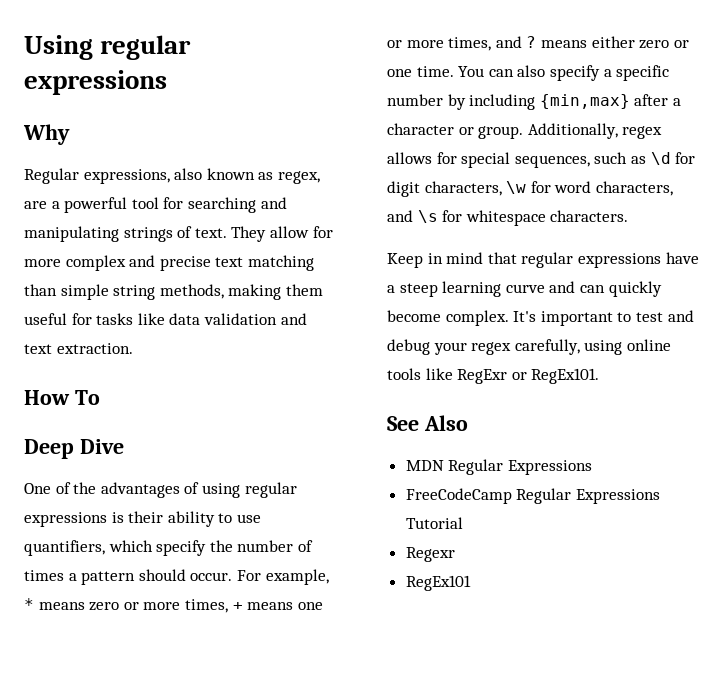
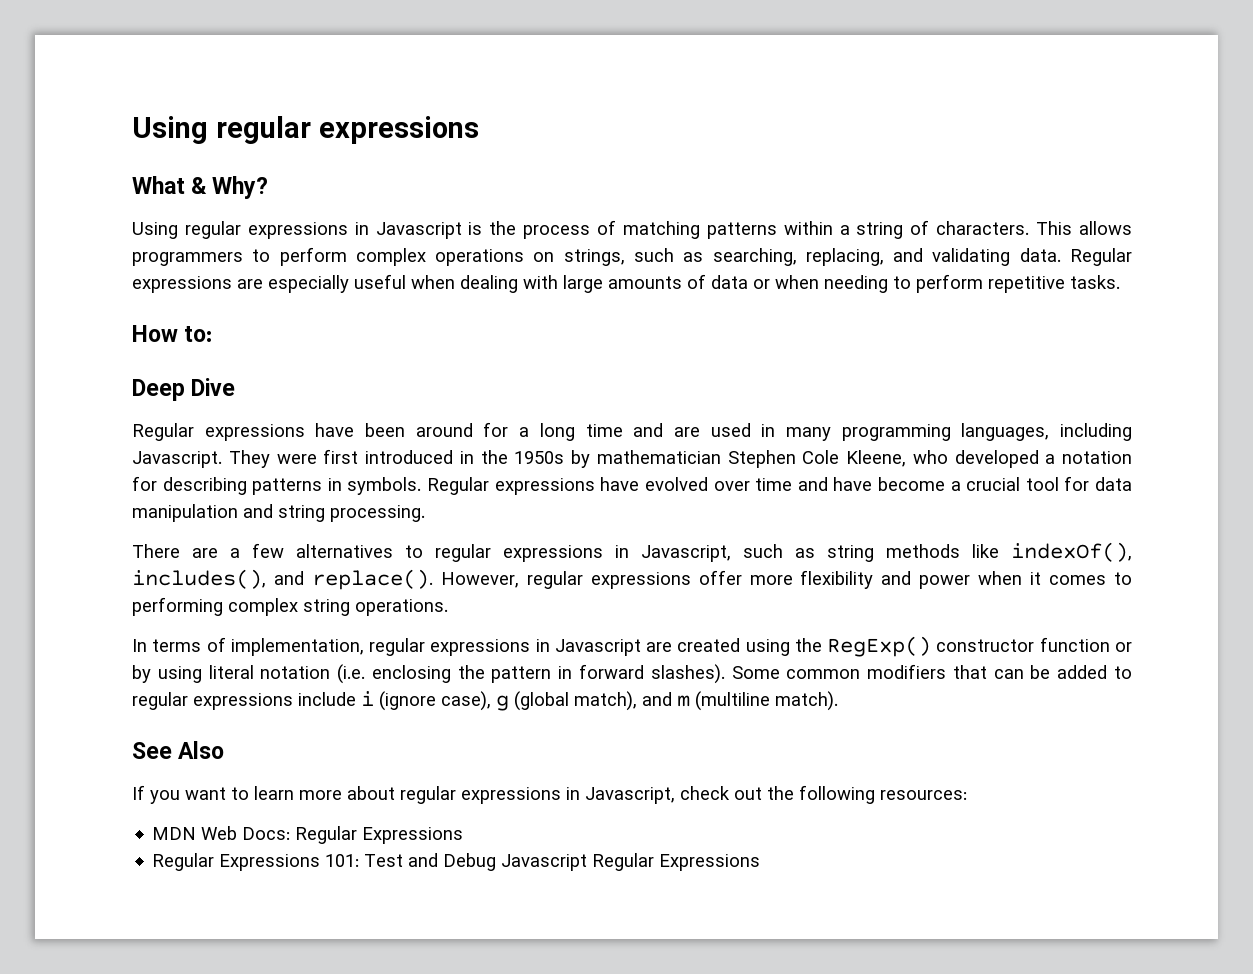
- Why
- Regular expressions, also known as regex, are a powerful tool for searching and manipulating strings of text. They allow for more complex and precise text matching than simple string methods, making them useful for tasks like data validation and text extraction.
+ What & Why?
+ Using regular expressions in Javascript is the process of matching patterns within a string of characters. This allows programmers to perform complex operations on strings, such as searching, replacing, and validating data. Regular expressions are especially useful when dealing with large amounts of data or when needing to perform repetitive tasks.
- How To
+ How to:
- One of the advantages of using regular expressions is their ability to use quantifiers, which specify the number of times a pattern should occur. For example, * means zero or more times, + means one or more times, and ? means either zero or one time. You can also specify a specific number by including {min,max} after a character or group. Additionally, regex allows for special sequences, such as \d for digit characters, \w for word characters, and \s for whitespace characters.
- Keep in mind that regular expressions have a steep learning curve and can quickly become complex. It's important to test and debug your regex carefully, using online tools like RegExr or RegEx101.
+ Regular expressions have been around for a long time and are used in many programming languages, including Javascript. They were first introduced in the 1950s by mathematician Stephen Cole Kleene, who developed a notation for describing patterns in symbols. Regular expressions have evolved over time and have become a crucial tool for data manipulation and string processing.
+ There are a few alternatives to regular expressions in Javascript, such as string methods like indexOf(), includes(), and replace(). However, regular expressions offer more flexibility and power when it comes to performing complex string operations.
+ In terms of implementation, regular expressions in Javascript are created using the RegExp() constructor function or by using literal notation (i.e. enclosing the pattern in forward slashes). Some common modifiers that can be added to regular expressions include i (ignore case), g (global match), and m (multiline match).
  See Also
+ If you want to learn more about regular expressions in Javascript, check out the following resources:
- MDN Regular Expressions
+ MDN Web Docs: Regular Expressions
- FreeCodeCamp Regular Expressions Tutorial
- Regexr
- RegEx101
+ Regular Expressions 101: Test and Debug Javascript Regular Expressions

